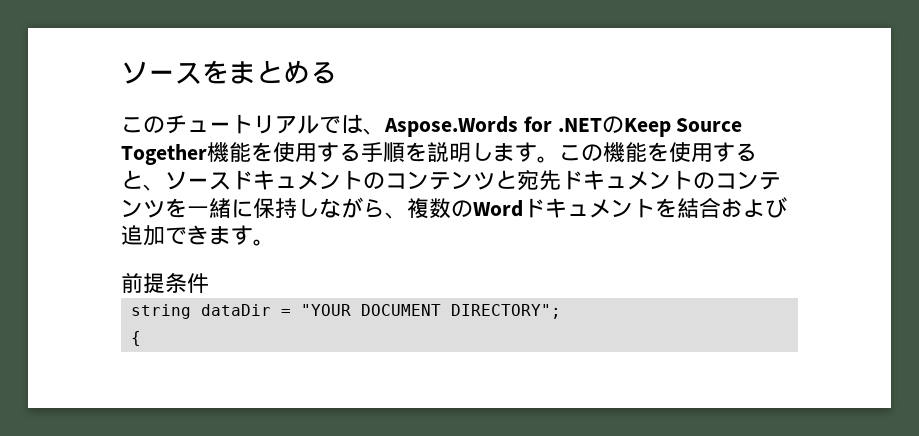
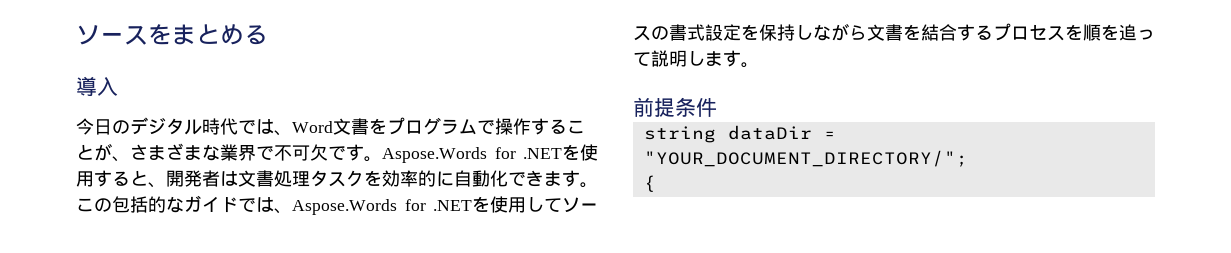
- このチュートリアルでは、Aspose.Words for .NETのKeep Source Together機能を使用する手順を説明します。この機能を使用すると、ソースドキュメントのコンテンツと宛先ドキュメントのコンテンツを一緒に保持しながら、複数のWordドキュメントを結合および追加できます。
+ 導入
+ 今日のデジタル時代では、Word文書をプログラムで操作することが、さまざまな業界で不可欠です。Aspose.Words for .NETを使用すると、開発者は文書処理タスクを効率的に自動化できます。この包括的なガイドでは、Aspose.Words for .NETを使用してソースの書式設定を保持しながら文書を結合するプロセスを順を追って説明します。
- string dataDir = "YOUR DOCUMENT DIRECTORY";
+ string dataDir = "YOUR_DOCUMENT_DIRECTORY/";

